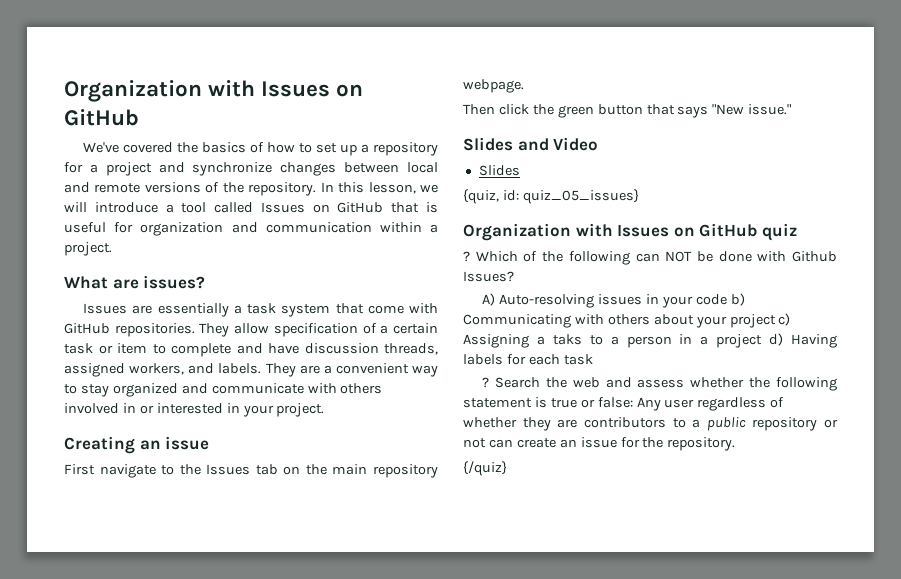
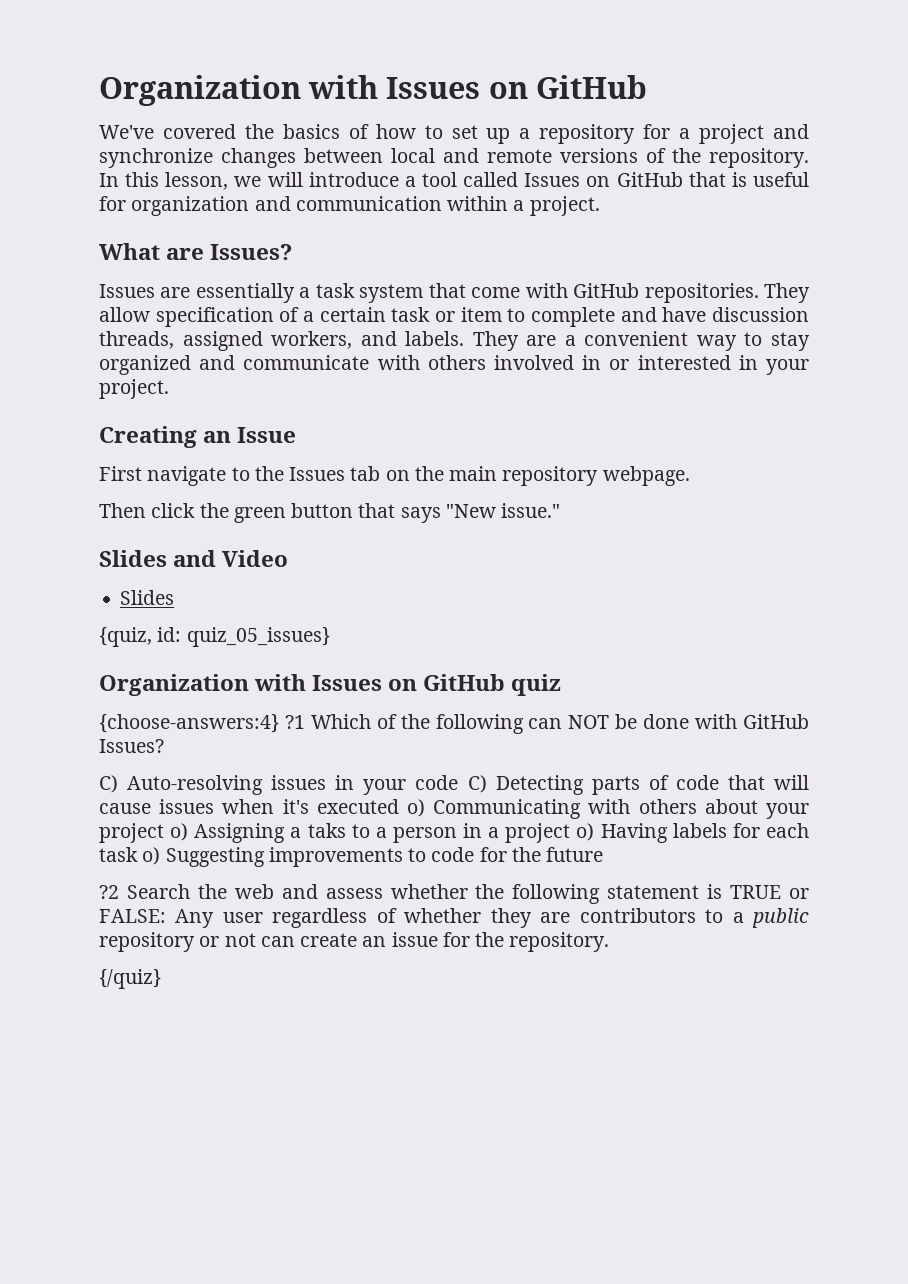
- What are issues?
+ What are Issues?
- Creating an issue
+ Creating an Issue
- ? Which of the following can NOT be done with Github Issues?
- A) Auto-resolving issues in your code b) Communicating with others about your project c) Assigning a taks to a person in a project d) Having labels for each task
- ? Search the web and assess whether the following statement is true or false:
+ {choose-answers:4} ?1 Which of the following can NOT be done with GitHub Issues?
+ C) Auto-resolving issues in your code C) Detecting parts of code that will cause issues when it's executed o) Communicating with others about your project o) Assigning a taks to a person in a project o) Having labels for each task o) Suggesting improvements to code for the future
+ ?2 Search the web and assess whether the following statement is TRUE or FALSE:

